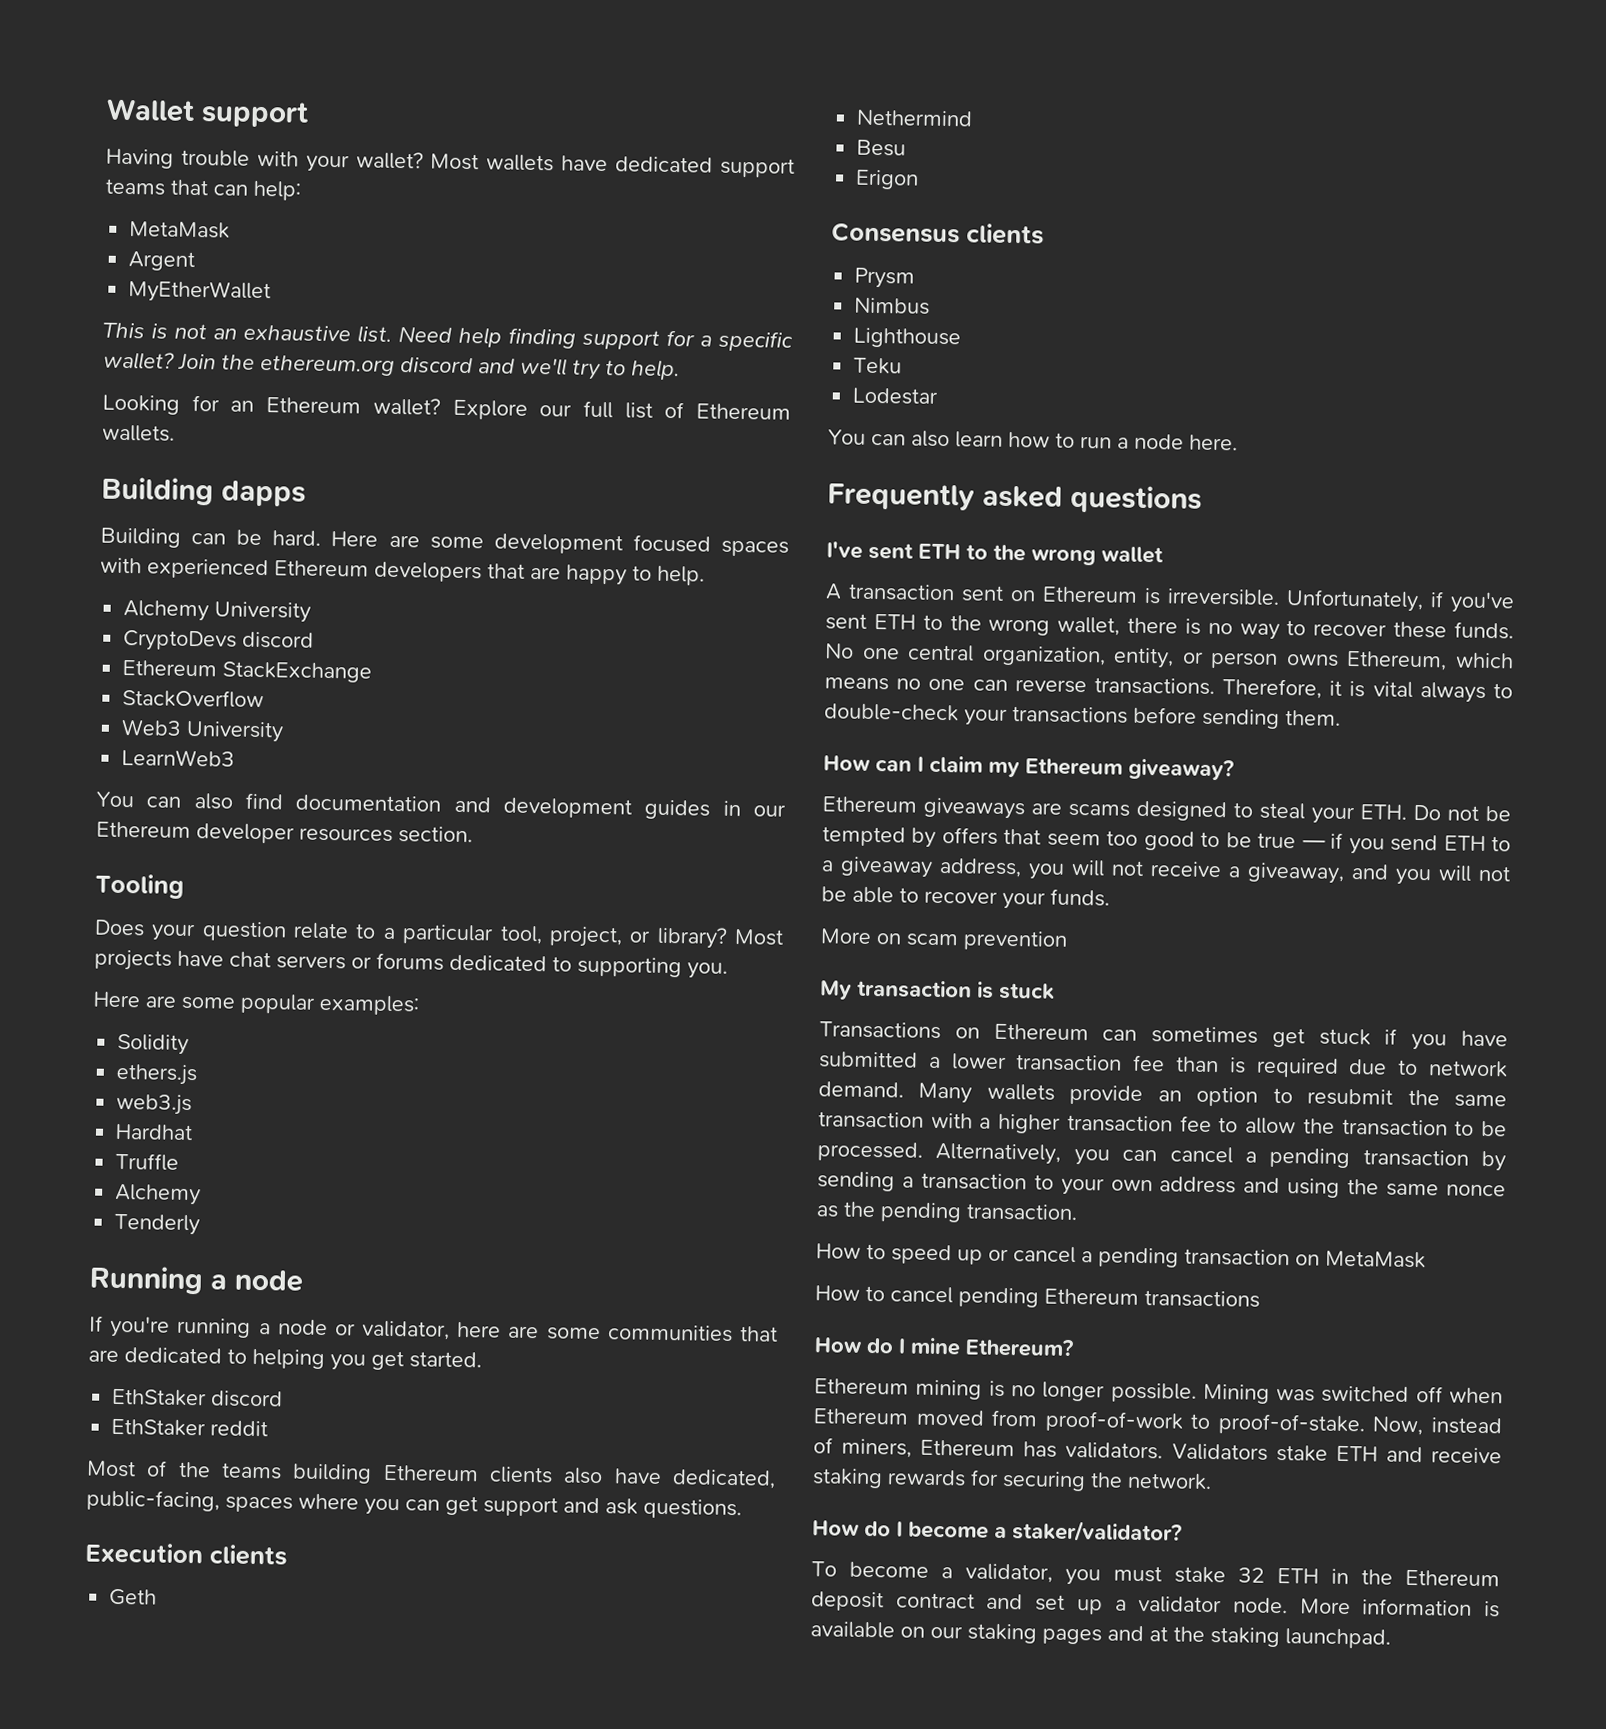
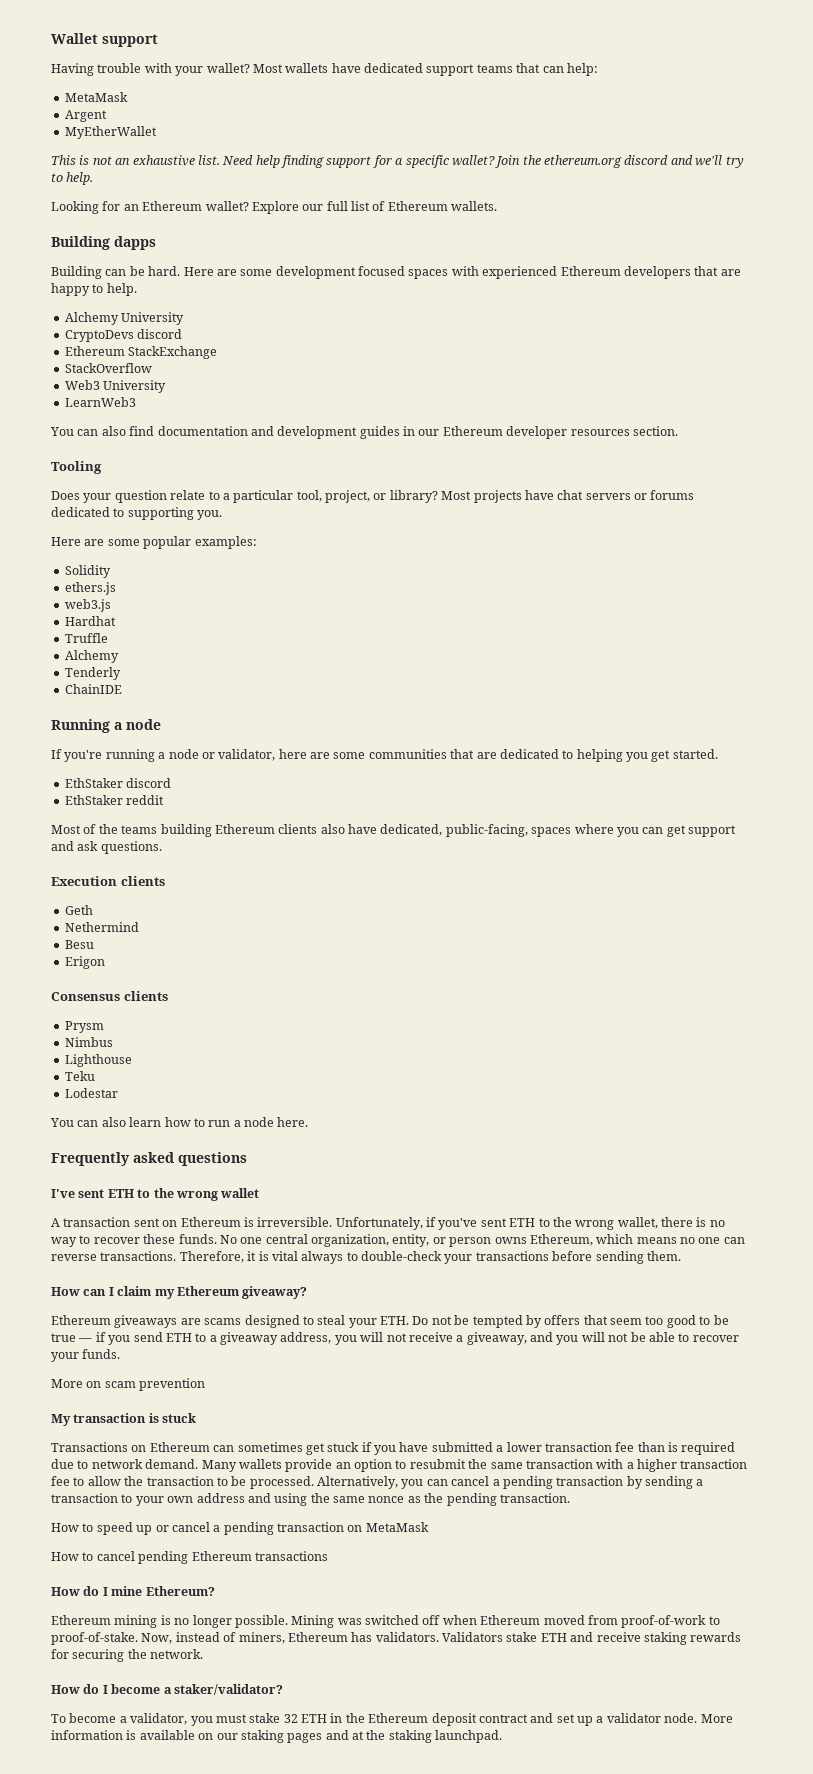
+ ChainIDE

